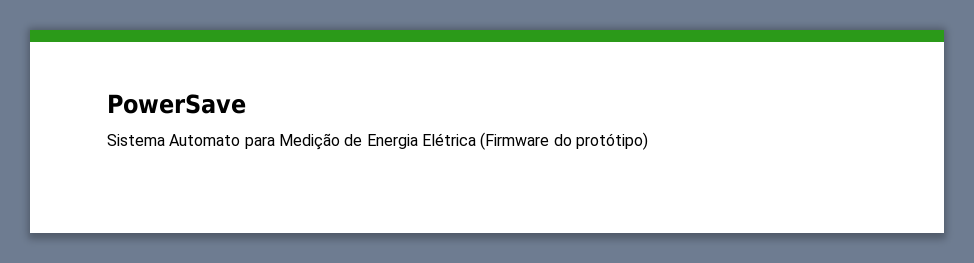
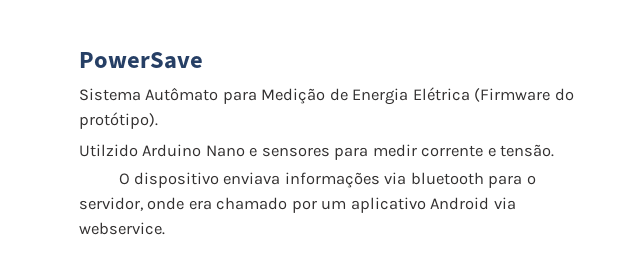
- Sistema Automato para Medição de Energia Elétrica (Firmware do protótipo)
+ Sistema Autômato para Medição de Energia Elétrica (Firmware do protótipo).
+ Utilzido Arduino Nano e sensores para medir corrente e tensão.
+ O dispositivo enviava informações via bluetooth para o servidor, onde era chamado por um aplicativo Android via webservice.

